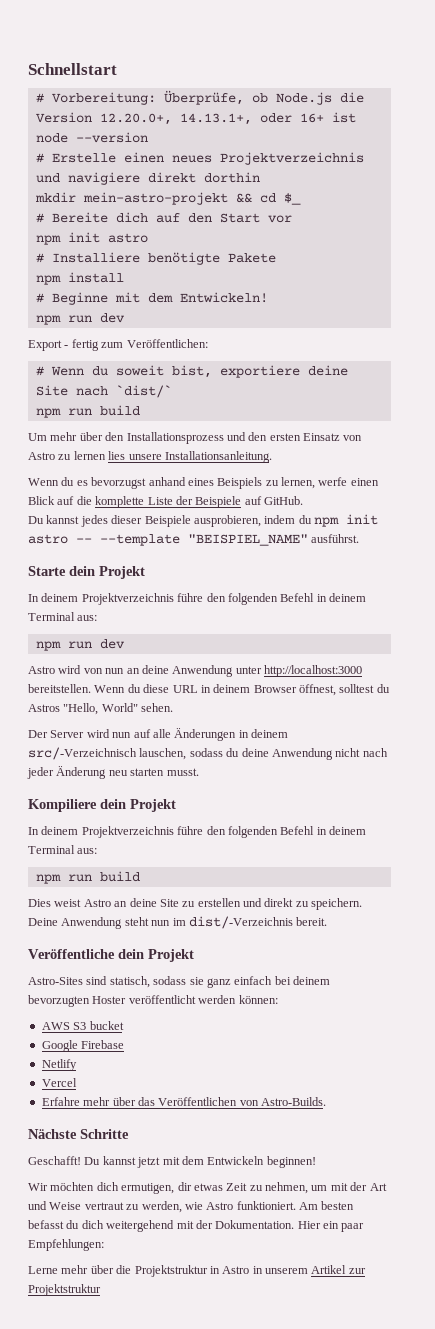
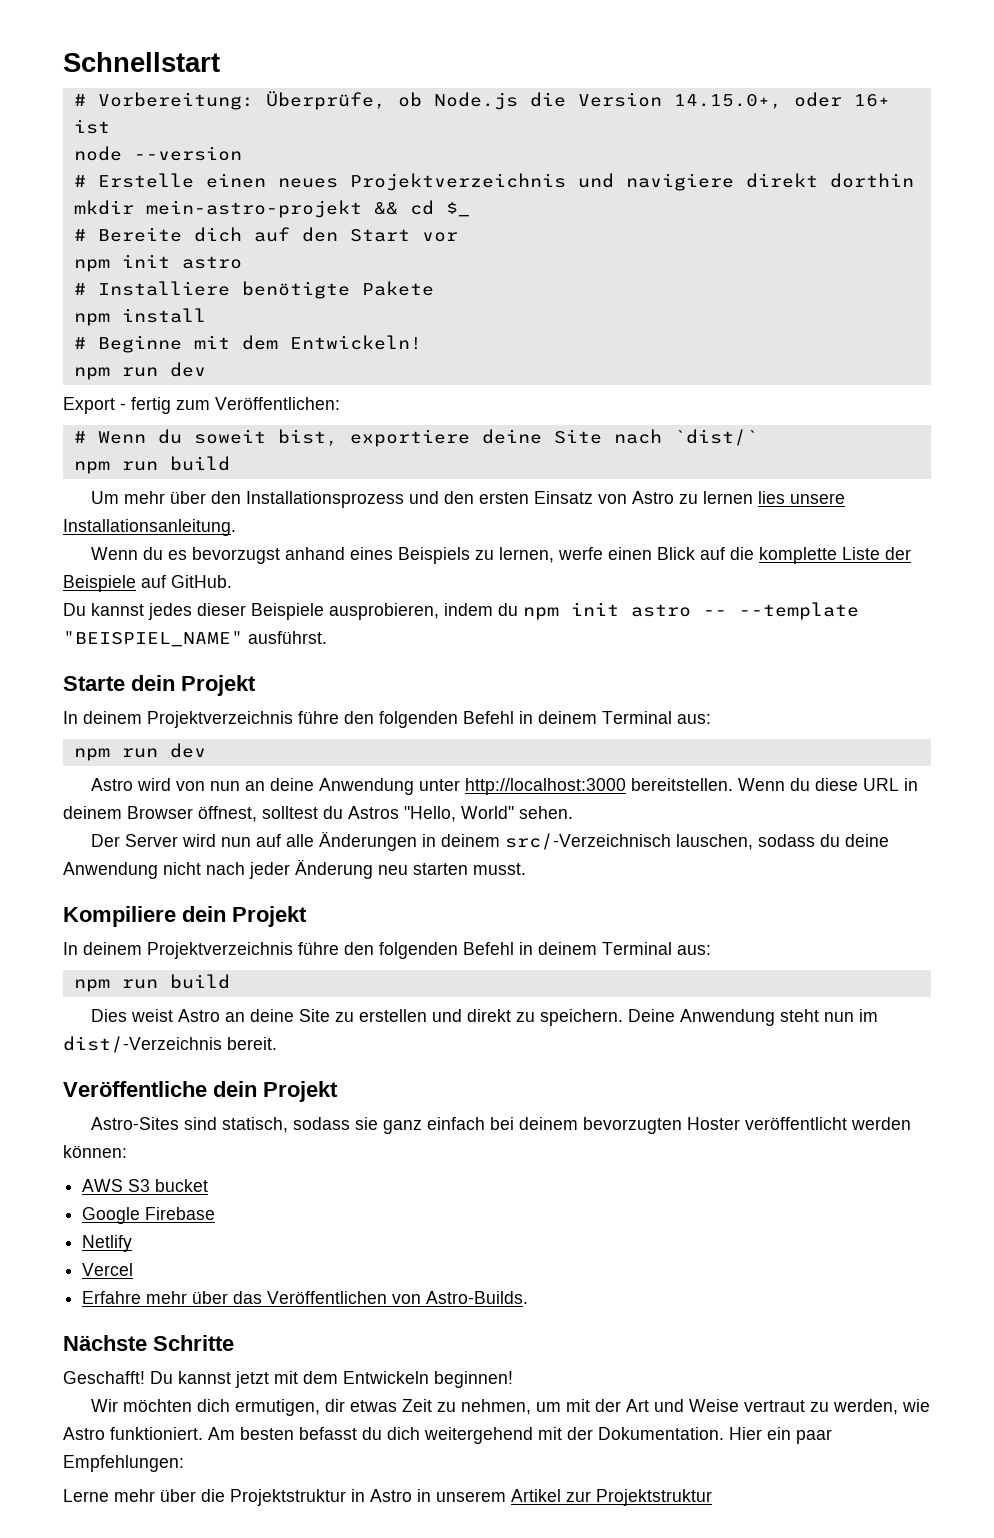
- # Vorbereitung: Überprüfe, ob Node.js die Version 12.20.0+, 14.13.1+, oder 16+ ist
+ # Vorbereitung: Überprüfe, ob Node.js die Version 14.15.0+, oder 16+ ist

